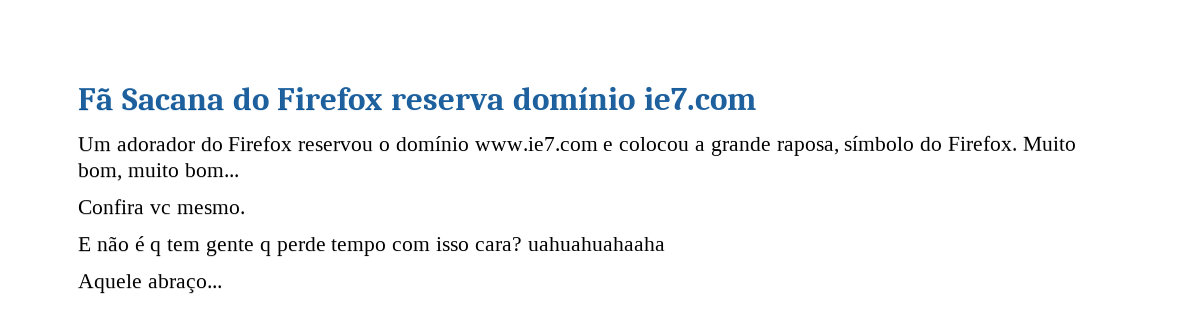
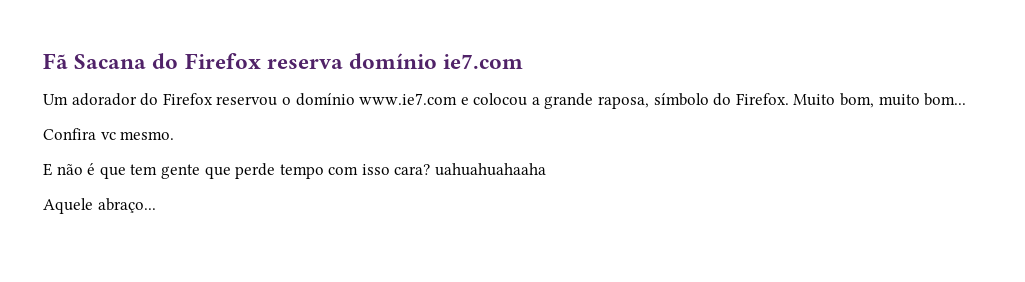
- E não é q tem gente q perde tempo com isso cara? uahuahuahaaha
+ E não é que tem gente que perde tempo com isso cara? uahuahuahaaha

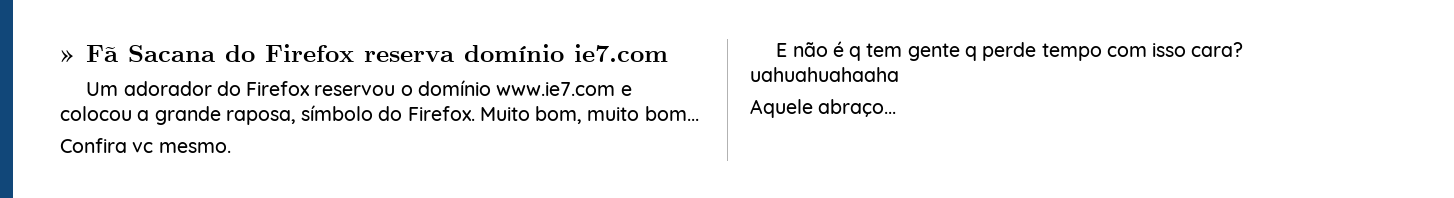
- Fã Sacana do Firefox reserva domínio ie7.com
+ » Fã Sacana do Firefox reserva domínio ie7.com
- E não é que tem gente que perde tempo com isso cara? uahuahuahaaha
+ E não é q tem gente q perde tempo com isso cara? uahuahuahaaha

